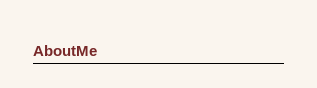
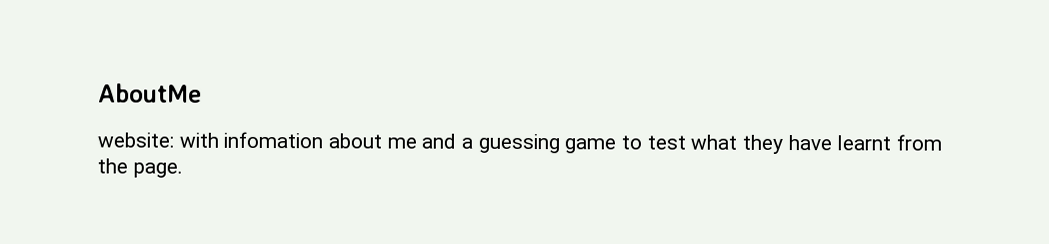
+ website: with infomation about me and a guessing game to test what they have learnt from the page.

